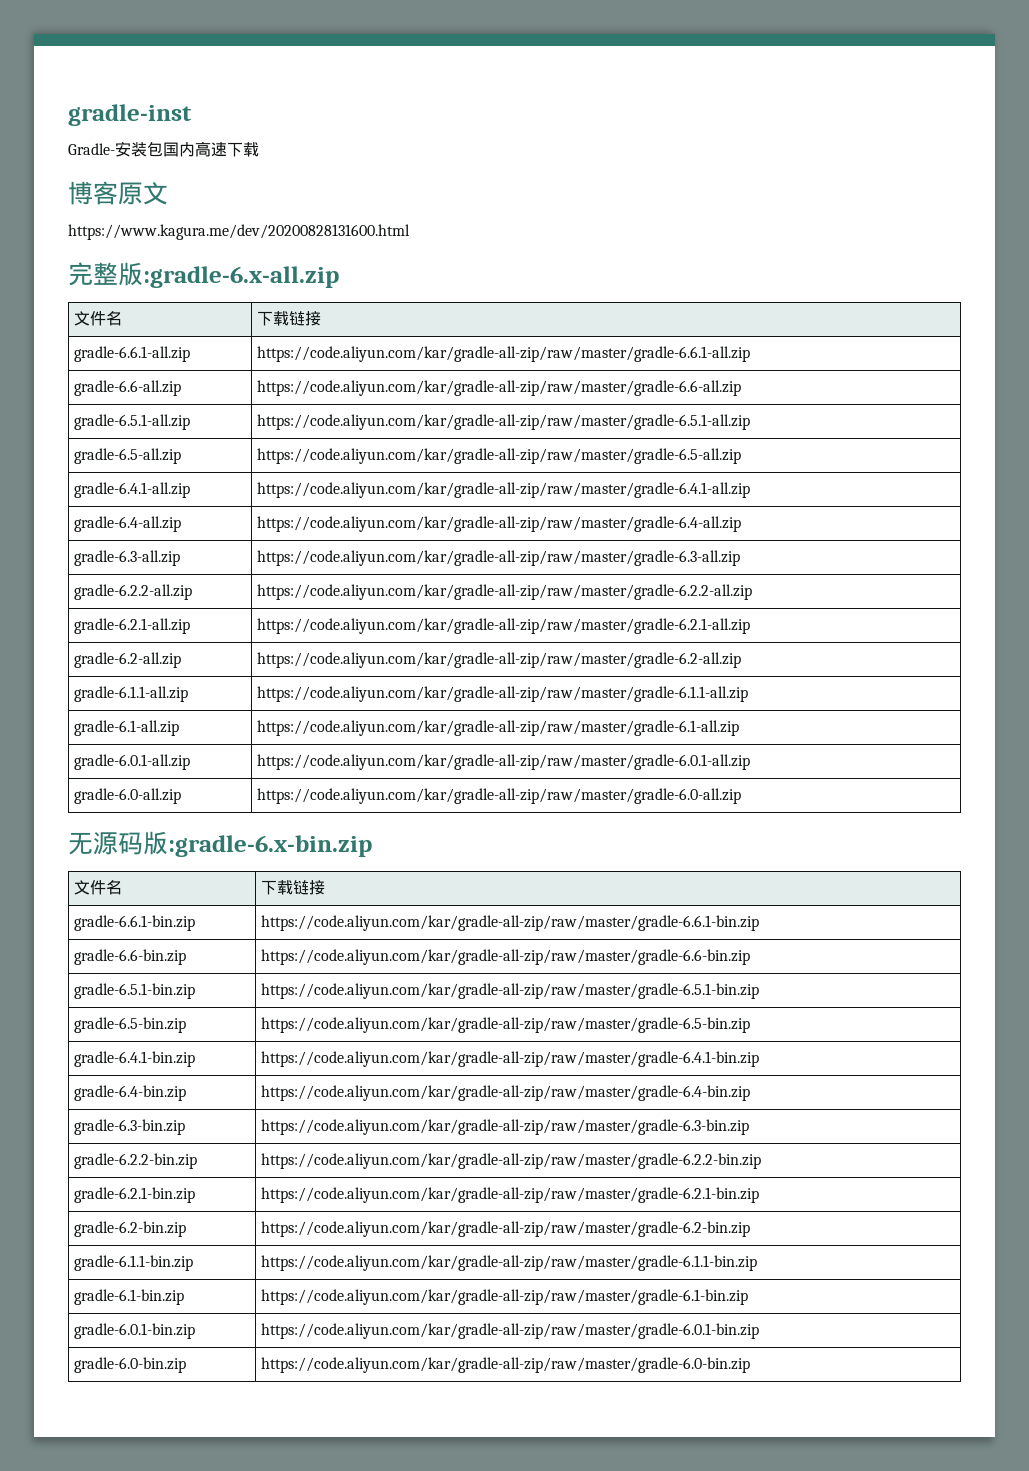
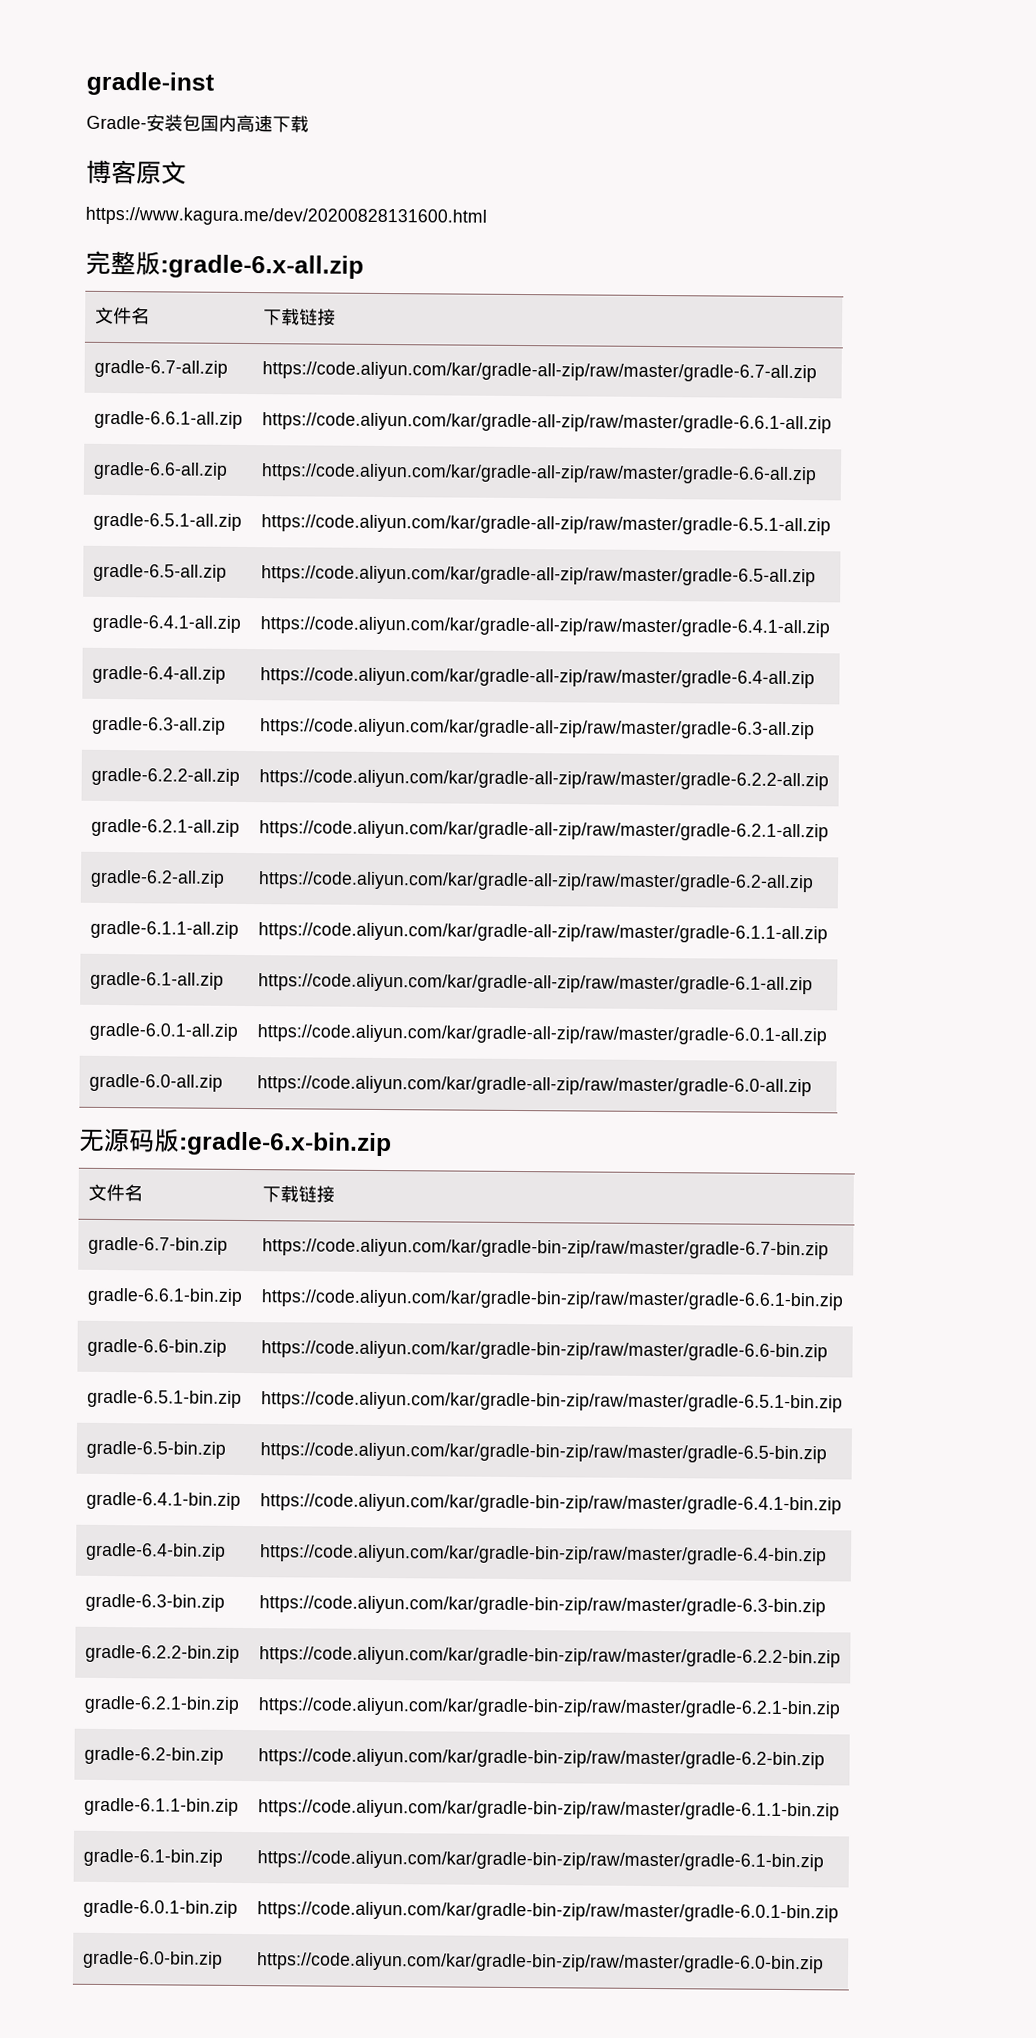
+ gradle-6.7-all.zip | https://code.aliyun.com/kar/gradle-all-zip/raw/master/gradle-6.7-all.zip
+ gradle-6.7-bin.zip | https://code.aliyun.com/kar/gradle-bin-zip/raw/master/gradle-6.7-bin.zip
- gradle-6.6.1-bin.zip | https://code.aliyun.com/kar/gradle-all-zip/raw/master/gradle-6.6.1-bin.zip
+ gradle-6.6.1-bin.zip | https://code.aliyun.com/kar/gradle-bin-zip/raw/master/gradle-6.6.1-bin.zip
- gradle-6.6-bin.zip | https://code.aliyun.com/kar/gradle-all-zip/raw/master/gradle-6.6-bin.zip
+ gradle-6.6-bin.zip | https://code.aliyun.com/kar/gradle-bin-zip/raw/master/gradle-6.6-bin.zip
- gradle-6.5.1-bin.zip | https://code.aliyun.com/kar/gradle-all-zip/raw/master/gradle-6.5.1-bin.zip
+ gradle-6.5.1-bin.zip | https://code.aliyun.com/kar/gradle-bin-zip/raw/master/gradle-6.5.1-bin.zip
- gradle-6.5-bin.zip | https://code.aliyun.com/kar/gradle-all-zip/raw/master/gradle-6.5-bin.zip
+ gradle-6.5-bin.zip | https://code.aliyun.com/kar/gradle-bin-zip/raw/master/gradle-6.5-bin.zip
- gradle-6.4.1-bin.zip | https://code.aliyun.com/kar/gradle-all-zip/raw/master/gradle-6.4.1-bin.zip
+ gradle-6.4.1-bin.zip | https://code.aliyun.com/kar/gradle-bin-zip/raw/master/gradle-6.4.1-bin.zip
- gradle-6.4-bin.zip | https://code.aliyun.com/kar/gradle-all-zip/raw/master/gradle-6.4-bin.zip
+ gradle-6.4-bin.zip | https://code.aliyun.com/kar/gradle-bin-zip/raw/master/gradle-6.4-bin.zip
- gradle-6.3-bin.zip | https://code.aliyun.com/kar/gradle-all-zip/raw/master/gradle-6.3-bin.zip
+ gradle-6.3-bin.zip | https://code.aliyun.com/kar/gradle-bin-zip/raw/master/gradle-6.3-bin.zip
- gradle-6.2.2-bin.zip | https://code.aliyun.com/kar/gradle-all-zip/raw/master/gradle-6.2.2-bin.zip
+ gradle-6.2.2-bin.zip | https://code.aliyun.com/kar/gradle-bin-zip/raw/master/gradle-6.2.2-bin.zip
- gradle-6.2.1-bin.zip | https://code.aliyun.com/kar/gradle-all-zip/raw/master/gradle-6.2.1-bin.zip
+ gradle-6.2.1-bin.zip | https://code.aliyun.com/kar/gradle-bin-zip/raw/master/gradle-6.2.1-bin.zip
- gradle-6.2-bin.zip | https://code.aliyun.com/kar/gradle-all-zip/raw/master/gradle-6.2-bin.zip
+ gradle-6.2-bin.zip | https://code.aliyun.com/kar/gradle-bin-zip/raw/master/gradle-6.2-bin.zip
- gradle-6.1.1-bin.zip | https://code.aliyun.com/kar/gradle-all-zip/raw/master/gradle-6.1.1-bin.zip
+ gradle-6.1.1-bin.zip | https://code.aliyun.com/kar/gradle-bin-zip/raw/master/gradle-6.1.1-bin.zip
- gradle-6.1-bin.zip | https://code.aliyun.com/kar/gradle-all-zip/raw/master/gradle-6.1-bin.zip
+ gradle-6.1-bin.zip | https://code.aliyun.com/kar/gradle-bin-zip/raw/master/gradle-6.1-bin.zip
- gradle-6.0.1-bin.zip | https://code.aliyun.com/kar/gradle-all-zip/raw/master/gradle-6.0.1-bin.zip
+ gradle-6.0.1-bin.zip | https://code.aliyun.com/kar/gradle-bin-zip/raw/master/gradle-6.0.1-bin.zip
- gradle-6.0-bin.zip | https://code.aliyun.com/kar/gradle-all-zip/raw/master/gradle-6.0-bin.zip
+ gradle-6.0-bin.zip | https://code.aliyun.com/kar/gradle-bin-zip/raw/master/gradle-6.0-bin.zip

